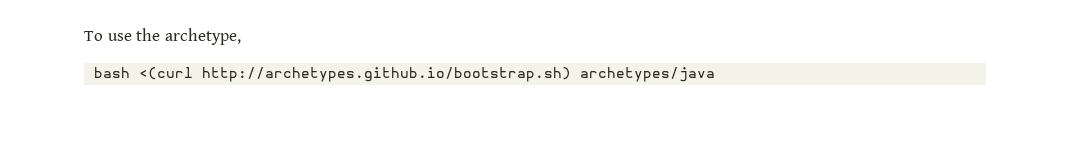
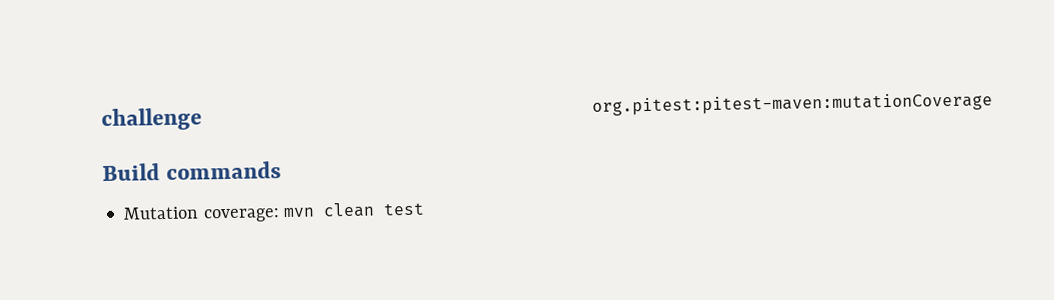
- To use the archetype,
- bash <(curl http://archetypes.github.io/bootstrap.sh) archetypes/java
+ challenge
+ Build commands
+ Mutation coverage: mvn clean test org.pitest:pitest-maven:mutationCoverage

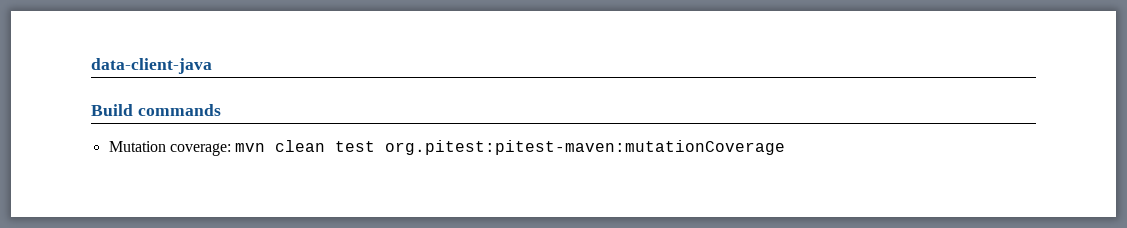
- challenge
+ data-client-java

